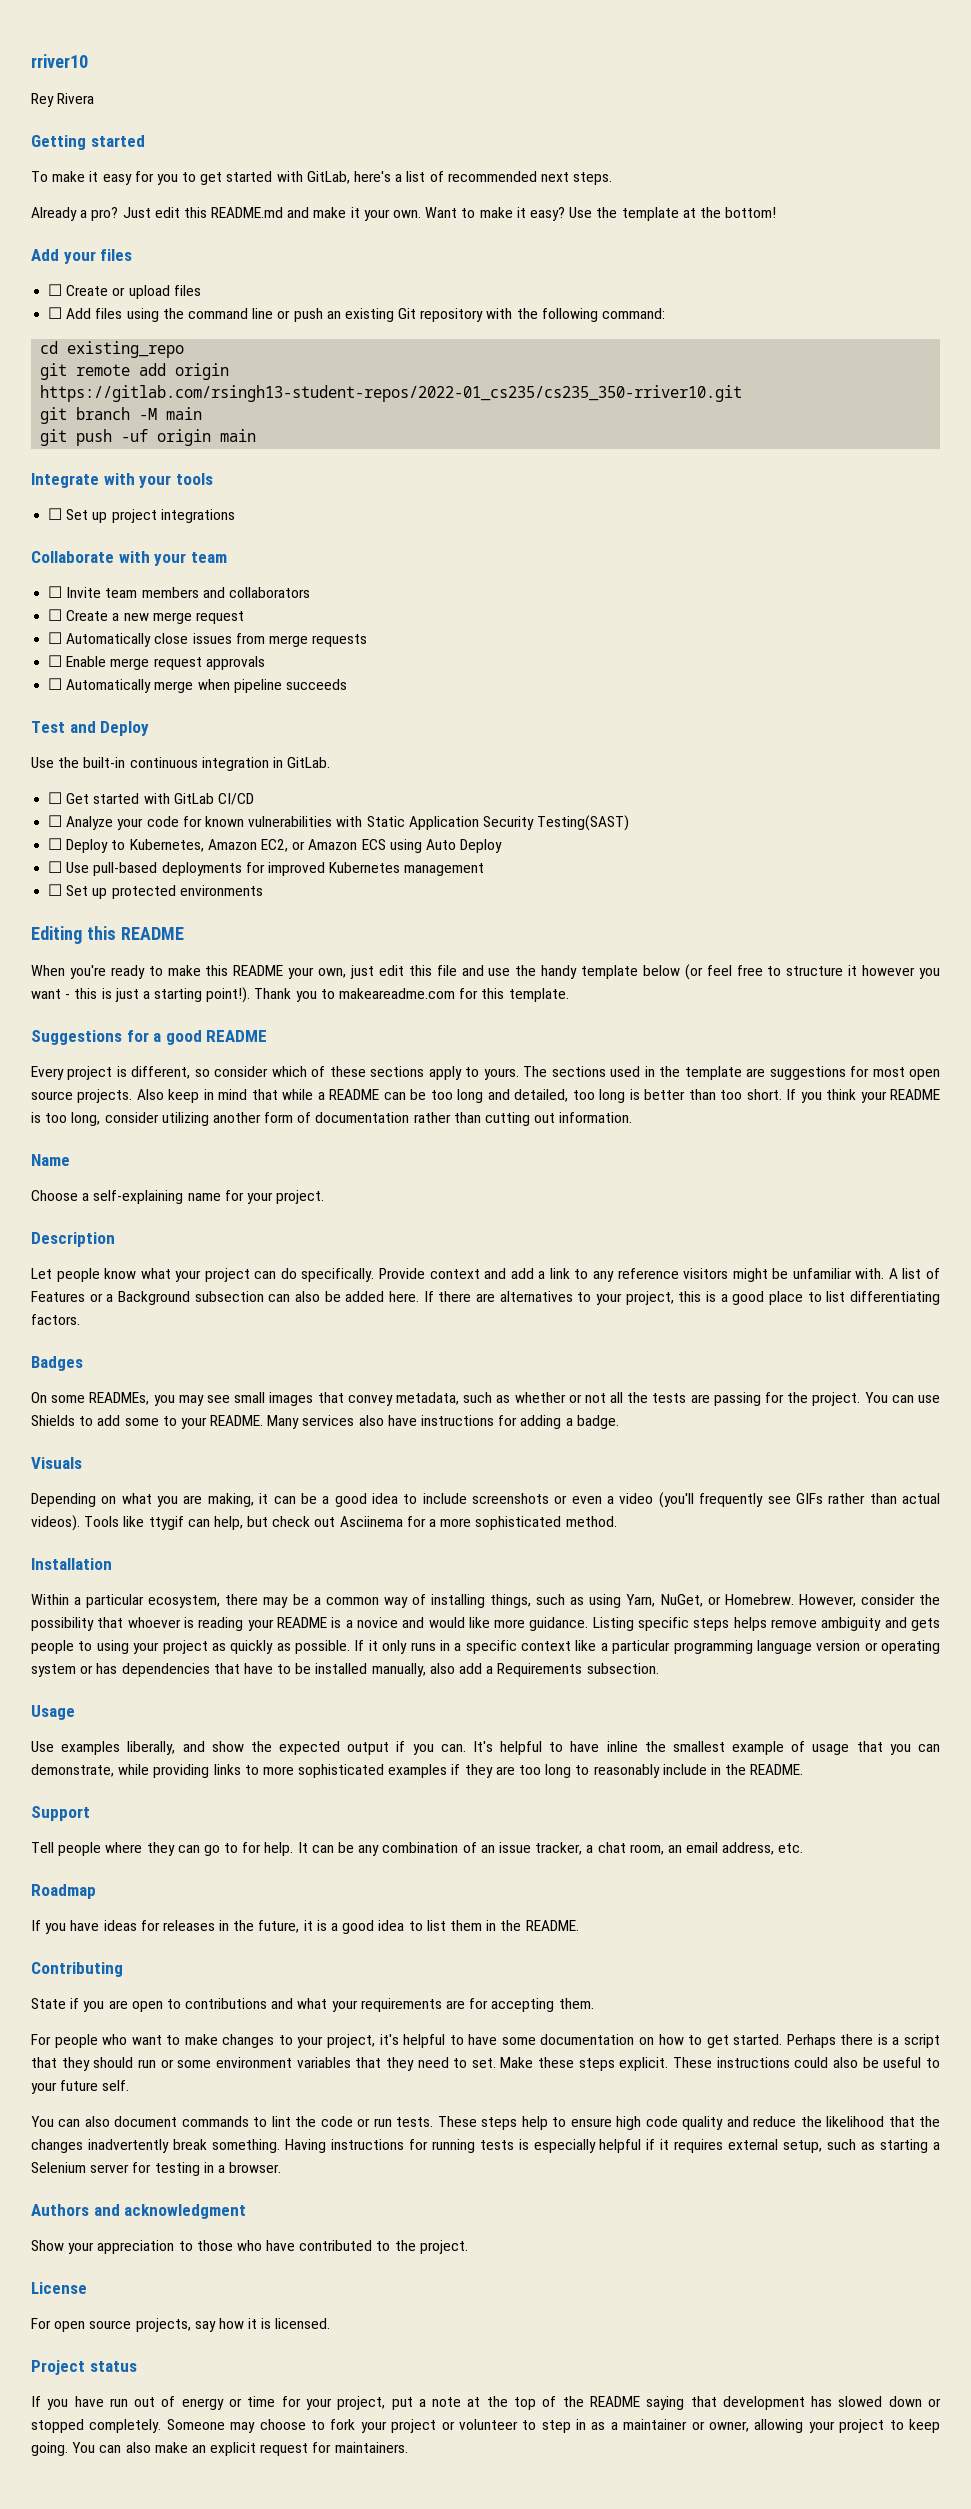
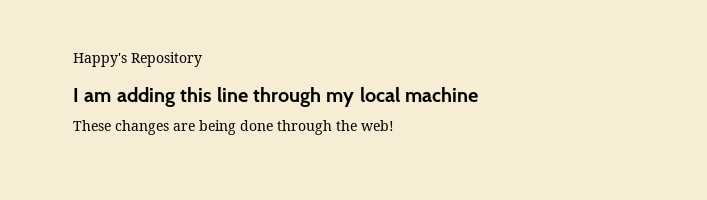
- rriver10
- Rey Rivera
- Getting started
- To make it easy for you to get started with GitLab, here's a list of recommended next steps.
- Already a pro? Just edit this README.md and make it your own. Want to make it easy? Use the template at the bottom!
- Add your files
- ☐ Create or upload files
- ☐ Add files using the command line or push an existing Git repository with the following command:
- cd existing_repo
- git remote add origin https://gitlab.com/rsingh13-student-repos/2022-01_cs235/cs235_350-rriver10.git
- git branch -M main
- git push -uf origin main
- Integrate with your tools
- ☐ Set up project integrations
- Collaborate with your team
- ☐ Invite team members and collaborators
- ☐ Create a new merge request
- ☐ Automatically close issues from merge requests
- ☐ Enable merge request approvals
- ☐ Automatically merge when pipeline succeeds
- Test and Deploy
- Use the built-in continuous integration in GitLab.
- ☐ Get started with GitLab CI/CD
- ☐ Analyze your code for known vulnerabilities with Static Application Security Testing(SAST)
- ☐ Deploy to Kubernetes, Amazon EC2, or Amazon ECS using Auto Deploy
- ☐ Use pull-based deployments for improved Kubernetes management
- ☐ Set up protected environments
- Editing this README
- When you're ready to make this README your own, just edit this file and use the handy template below (or feel free to structure it however you want - this is just a starting point!). Thank you to makeareadme.com for this template.
- Suggestions for a good README
- Every project is different, so consider which of these sections apply to yours. The sections used in the template are suggestions for most open source projects. Also keep in mind that while a README can be too long and detailed, too long is better than too short. If you think your README is too long, consider utilizing another form of documentation rather than cutting out information.
- Name
- Choose a self-explaining name for your project.
- Description
- Let people know what your project can do specifically. Provide context and add a link to any reference visitors might be unfamiliar with. A list of Features or a Background subsection can also be added here. If there are alternatives to your project, this is a good place to list differentiating factors.
- Badges
- On some READMEs, you may see small images that convey metadata, such as whether or not all the tests are passing for the project. You can use Shields to add some to your README. Many services also have instructions for adding a badge.
- Visuals
- Depending on what you are making, it can be a good idea to include screenshots or even a video (you'll frequently see GIFs rather than actual videos). Tools like ttygif can help, but check out Asciinema for a more sophisticated method.
- Installation
- Within a particular ecosystem, there may be a common way of installing things, such as using Yarn, NuGet, or Homebrew. However, consider the possibility that whoever is reading your README is a novice and would like more guidance. Listing specific steps helps remove ambiguity and gets people to using your project as quickly as possible. If it only runs in a specific context like a particular programming language version or operating system or has dependencies that have to be installed manually, also add a Requirements subsection.
- Usage
- Use examples liberally, and show the expected output if you can. It's helpful to have inline the smallest example of usage that you can demonstrate, while providing links to more sophisticated examples if they are too long to reasonably include in the README.
- Support
- Tell people where they can go to for help. It can be any combination of an issue tracker, a chat room, an email address, etc.
- Roadmap
- If you have ideas for releases in the future, it is a good idea to list them in the README.
- Contributing
- State if you are open to contributions and what your requirements are for accepting them.
- For people who want to make changes to your project, it's helpful to have some documentation on how to get started. Perhaps there is a script that they should run or some environment variables that they need to set. Make these steps explicit. These instructions could also be useful to your future self.
- You can also document commands to lint the code or run tests. These steps help to ensure high code quality and reduce the likelihood that the changes inadvertently break something. Having instructions for running tests is especially helpful if it requires external setup, such as starting a Selenium server for testing in a browser.
- Authors and acknowledgment
- Show your appreciation to those who have contributed to the project.
- License
- For open source projects, say how it is licensed.
- Project status
- If you have run out of energy or time for your project, put a note at the top of the README saying that development has slowed down or stopped completely. Someone may choose to fork your project or volunteer to step in as a maintainer or owner, allowing your project to keep going. You can also make an explicit request for maintainers.
+ Happy's Repository
+ I am adding this line through my local machine
+ These changes are being done through the web!

